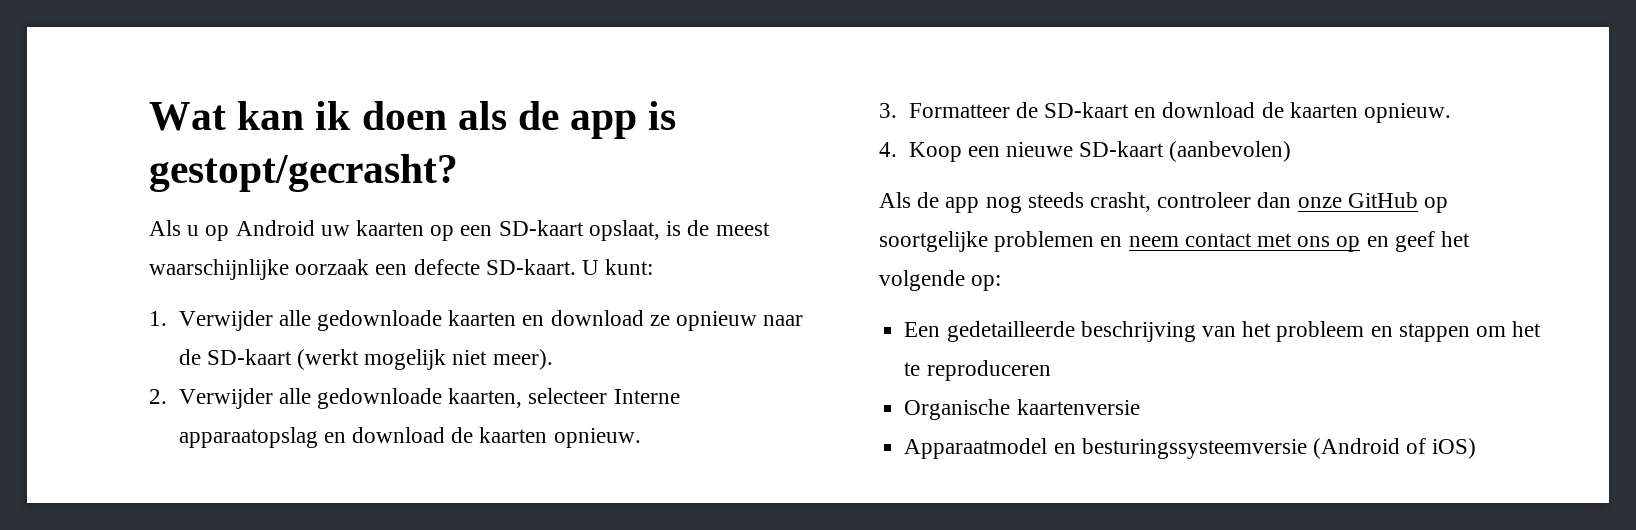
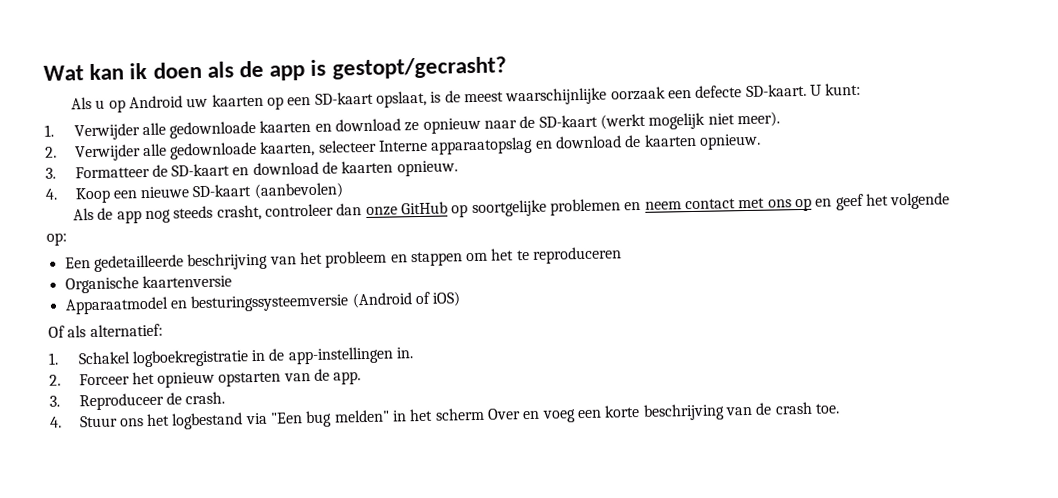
+ Of als alternatief:
+ 1. Schakel logboekregistratie in de app-instellingen in.
+ 2. Forceer het opnieuw opstarten van de app.
+ 3. Reproduceer de crash.
+ 4. Stuur ons het logbestand via "Een bug melden" in het scherm Over en voeg een korte beschrijving van de crash toe.

